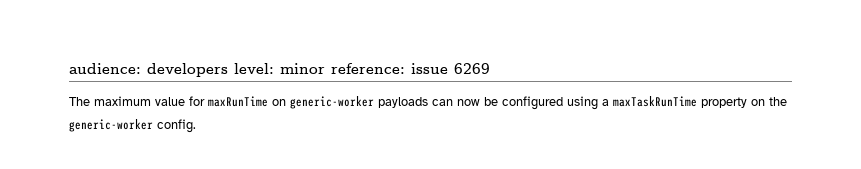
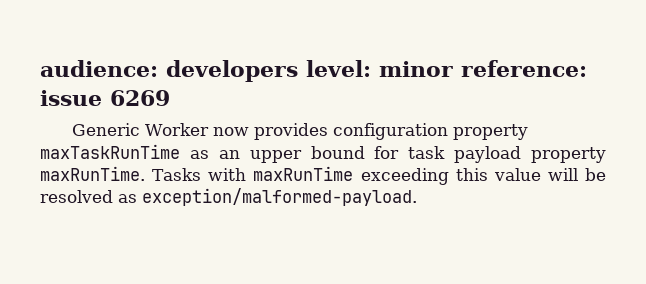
- The maximum value for maxRunTime on generic-worker payloads can now be configured using a maxTaskRunTime property on the generic-worker config.
+ Generic Worker now provides configuration property maxTaskRunTime as an upper bound for task payload property maxRunTime. Tasks with maxRunTime exceeding this value will be resolved as exception/malformed-payload.

